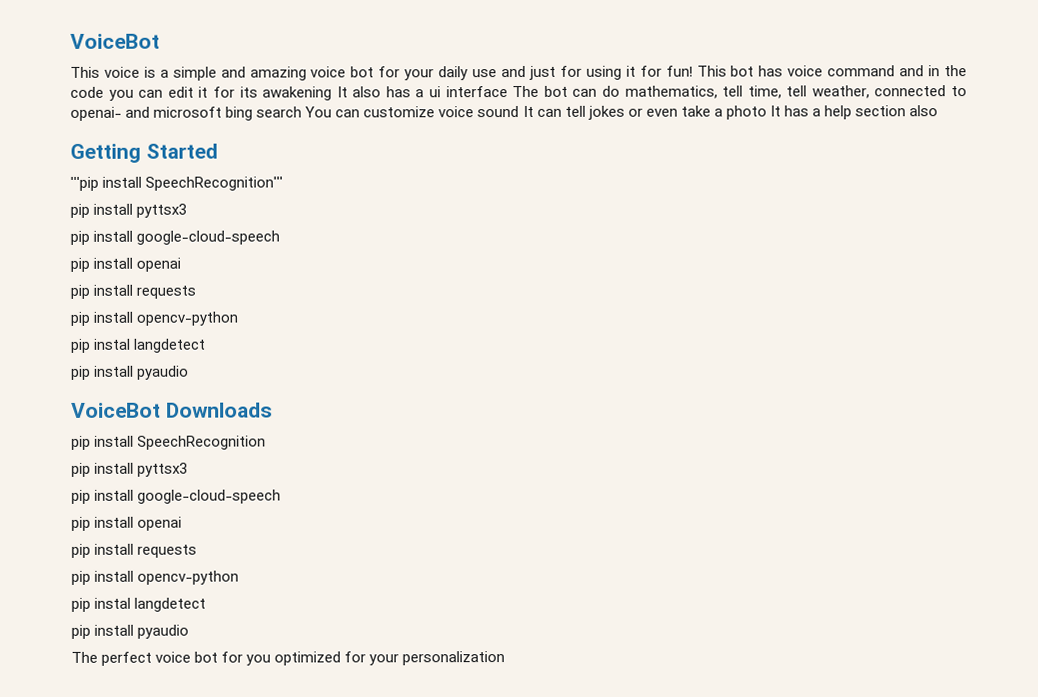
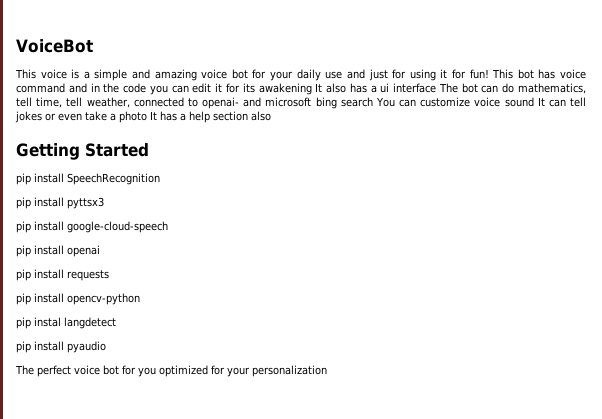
- '''pip install SpeechRecognition'''
- pip install pyttsx3
- pip install google-cloud-speech
- pip install openai
- pip install requests
- pip install opencv-python
- pip instal langdetect
- pip install pyaudio
- VoiceBot Downloads

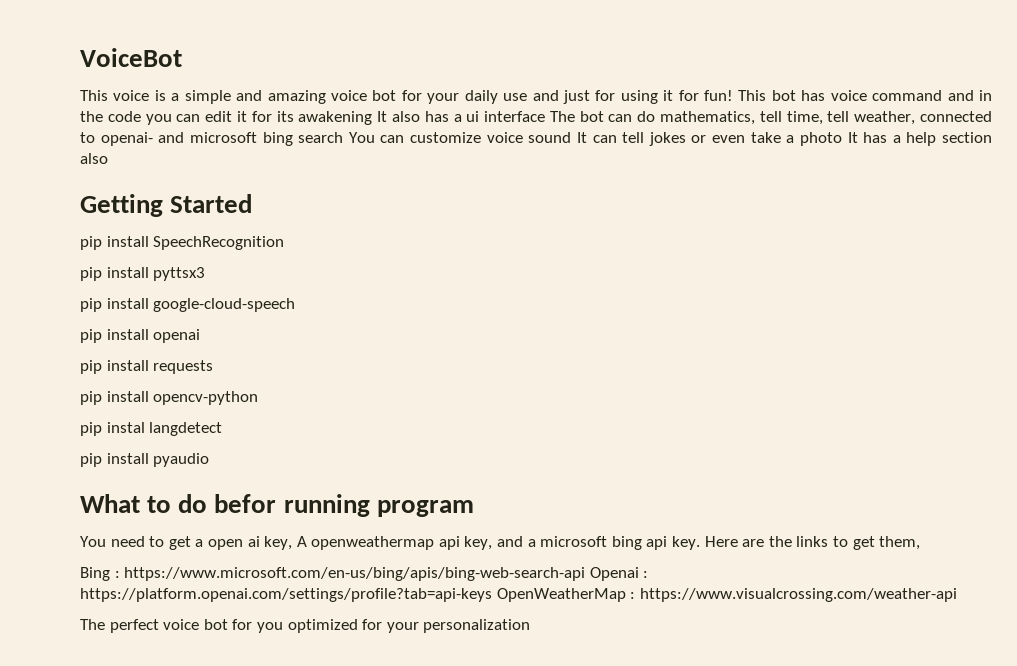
+ What to do befor running program
+ You need to get a open ai key, A openweathermap api key, and a microsoft bing api key. Here are the links to get them,
+ Bing : https://www.microsoft.com/en-us/bing/apis/bing-web-search-api Openai : https://platform.openai.com/settings/profile?tab=api-keys OpenWeatherMap : https://www.visualcrossing.com/weather-api

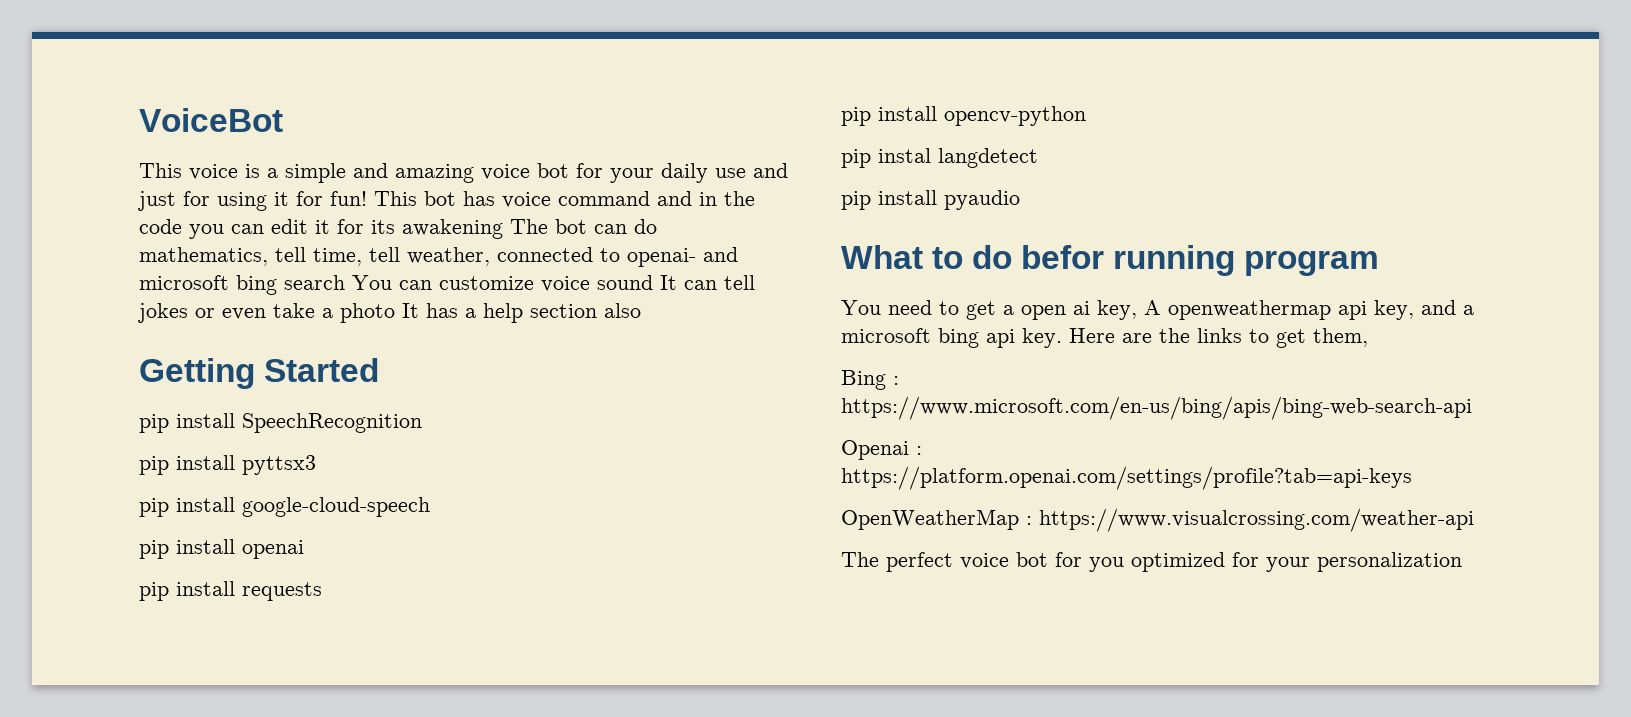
- This bot has voice command and in the code you can edit it for its awakening It also has a ui interface The bot can do mathematics, tell time, tell weather, connected to openai- and microsoft bing search You can customize voice sound It can tell jokes or even take a photo It has a help section also
+ This bot has voice command and in the code you can edit it for its awakening The bot can do mathematics, tell time, tell weather, connected to openai- and microsoft bing search You can customize voice sound It can tell jokes or even take a photo It has a help section also
- Bing : https://www.microsoft.com/en-us/bing/apis/bing-web-search-api Openai : https://platform.openai.com/settings/profile?tab=api-keys OpenWeatherMap : https://www.visualcrossing.com/weather-api
+ Bing : https://www.microsoft.com/en-us/bing/apis/bing-web-search-api
+ Openai : https://platform.openai.com/settings/profile?tab=api-keys
+ OpenWeatherMap : https://www.visualcrossing.com/weather-api

